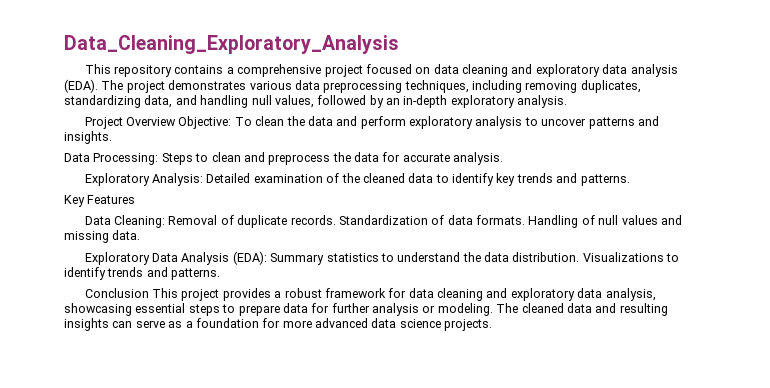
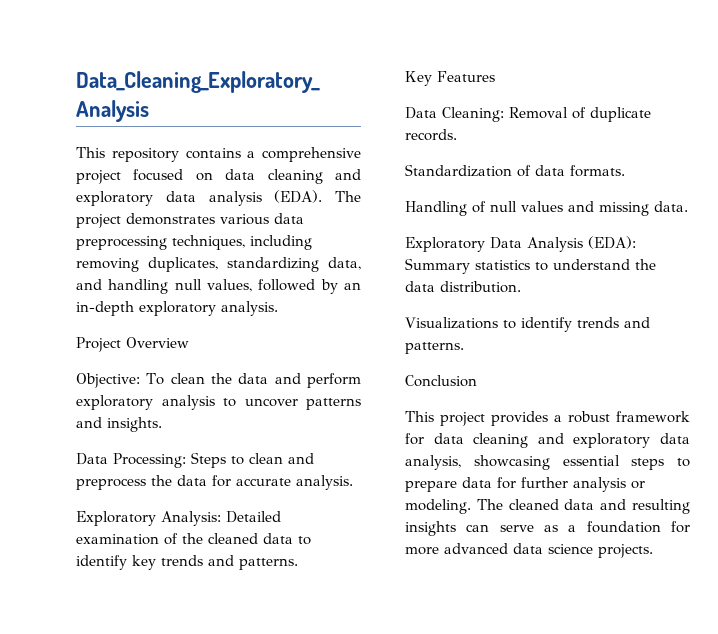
- Project Overview Objective: To clean the data and perform exploratory analysis to uncover patterns and insights.
+ Project Overview
+ Objective: To clean the data and perform exploratory analysis to uncover patterns and insights.
- Data Cleaning: Removal of duplicate records. Standardization of data formats. Handling of null values and missing data.
+ Data Cleaning: Removal of duplicate records.
+ Standardization of data formats.
+ Handling of null values and missing data.
- Exploratory Data Analysis (EDA): Summary statistics to understand the data distribution. Visualizations to identify trends and patterns.
+ Exploratory Data Analysis (EDA): Summary statistics to understand the data distribution.
+ Visualizations to identify trends and patterns.
- Conclusion This project provides a robust framework for data cleaning and exploratory data analysis, showcasing essential steps to prepare data for further analysis or modeling.
+ Conclusion
+ This project provides a robust framework for data cleaning and exploratory data analysis, showcasing essential steps to prepare data for further analysis or modeling.

